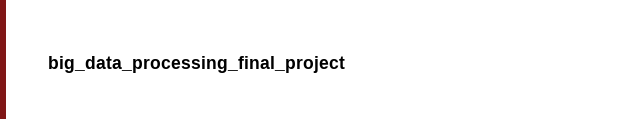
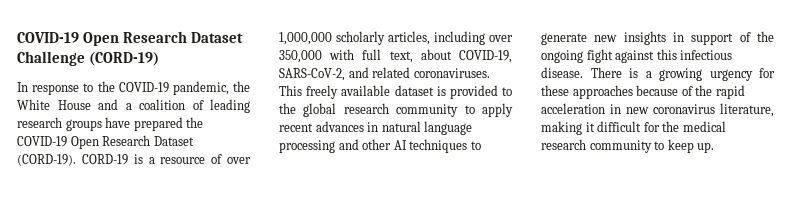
- big_data_processing_final_project
+ COVID-19 Open Research Dataset Challenge (CORD-19)
+ In response to the COVID-19 pandemic, the White House and a coalition of leading research groups have prepared the COVID-19 Open Research Dataset (CORD-19). CORD-19 is a resource of over 1,000,000 scholarly articles, including over 350,000 with full text, about COVID-19, SARS-CoV-2, and related coronaviruses. This freely available dataset is provided to the global research community to apply recent advances in natural language processing and other AI techniques to generate new insights in support of the ongoing fight against this infectious disease. There is a growing urgency for these approaches because of the rapid acceleration in new coronavirus literature, making it difficult for the medical research community to keep up.

